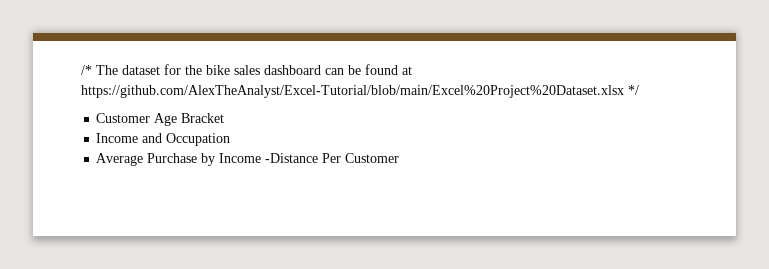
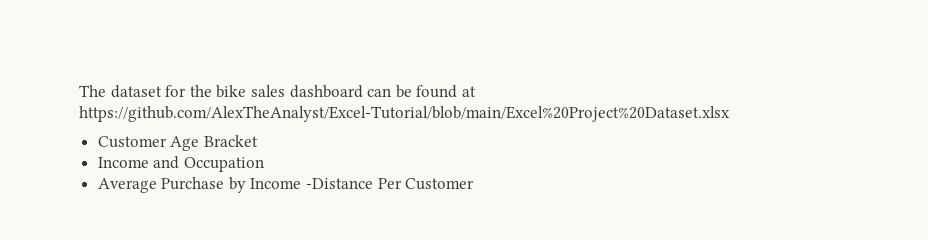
- /* The dataset for the bike sales dashboard can be found at https://github.com/AlexTheAnalyst/Excel-Tutorial/blob/main/Excel%20Project%20Dataset.xlsx */
+ The dataset for the bike sales dashboard can be found at https://github.com/AlexTheAnalyst/Excel-Tutorial/blob/main/Excel%20Project%20Dataset.xlsx

